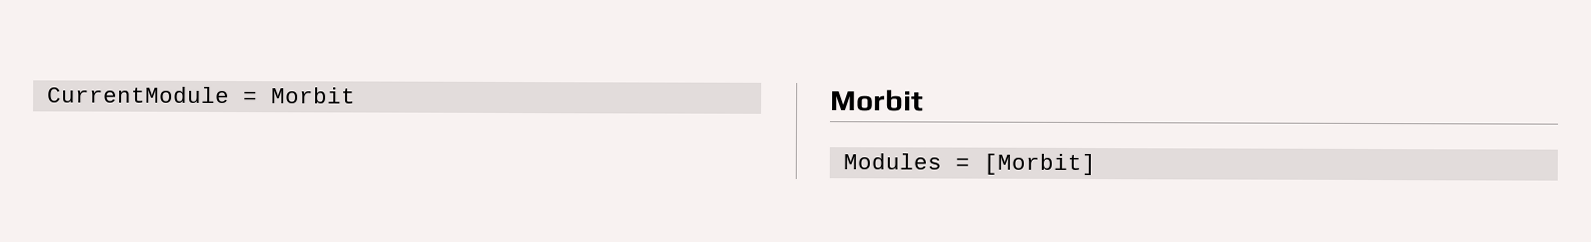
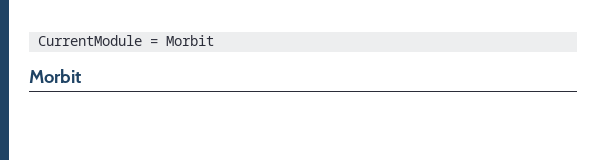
- Modules = [Morbit]

